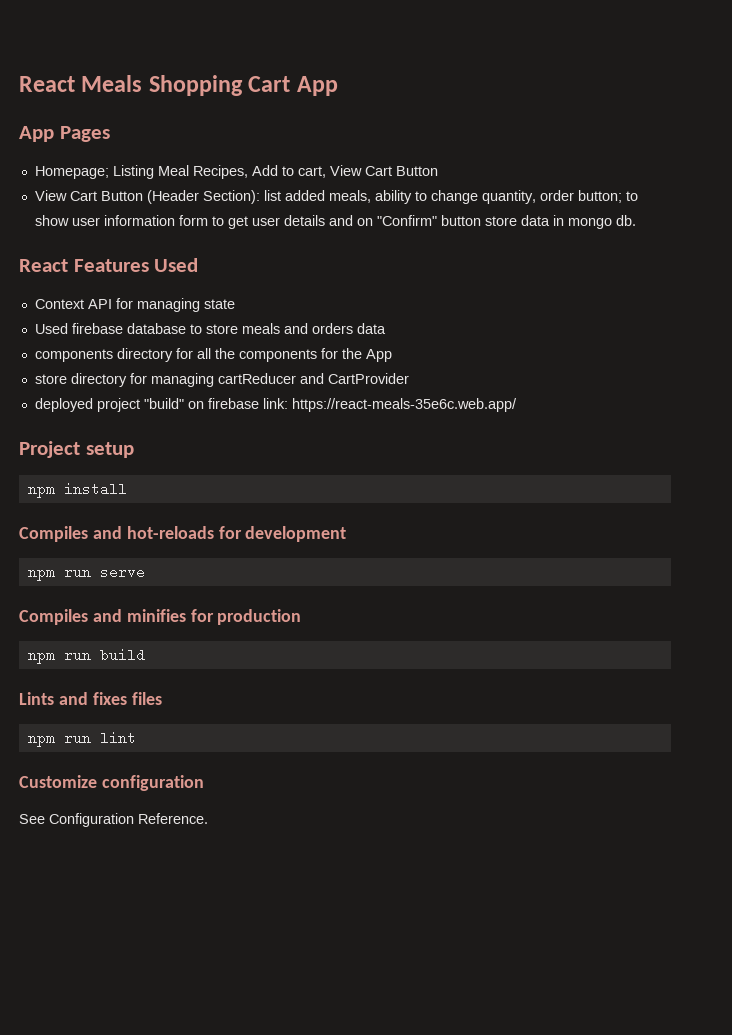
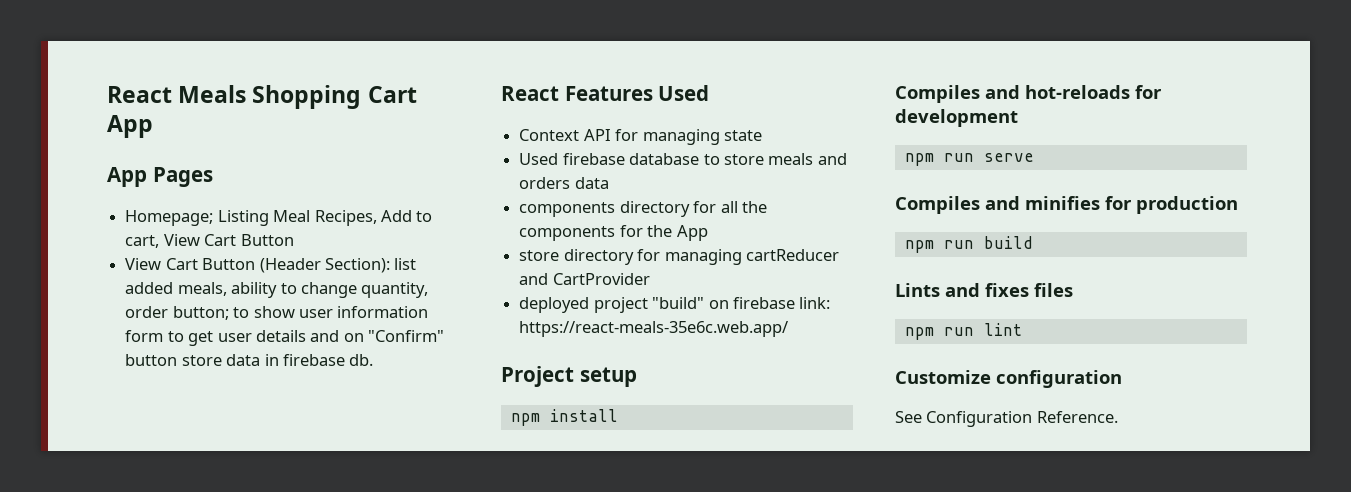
- View Cart Button (Header Section): list added meals, ability to change quantity, order button; to show user information form to get user details and on "Confirm" button store data in mongo db.
+ View Cart Button (Header Section): list added meals, ability to change quantity, order button; to show user information form to get user details and on "Confirm" button store data in firebase db.

